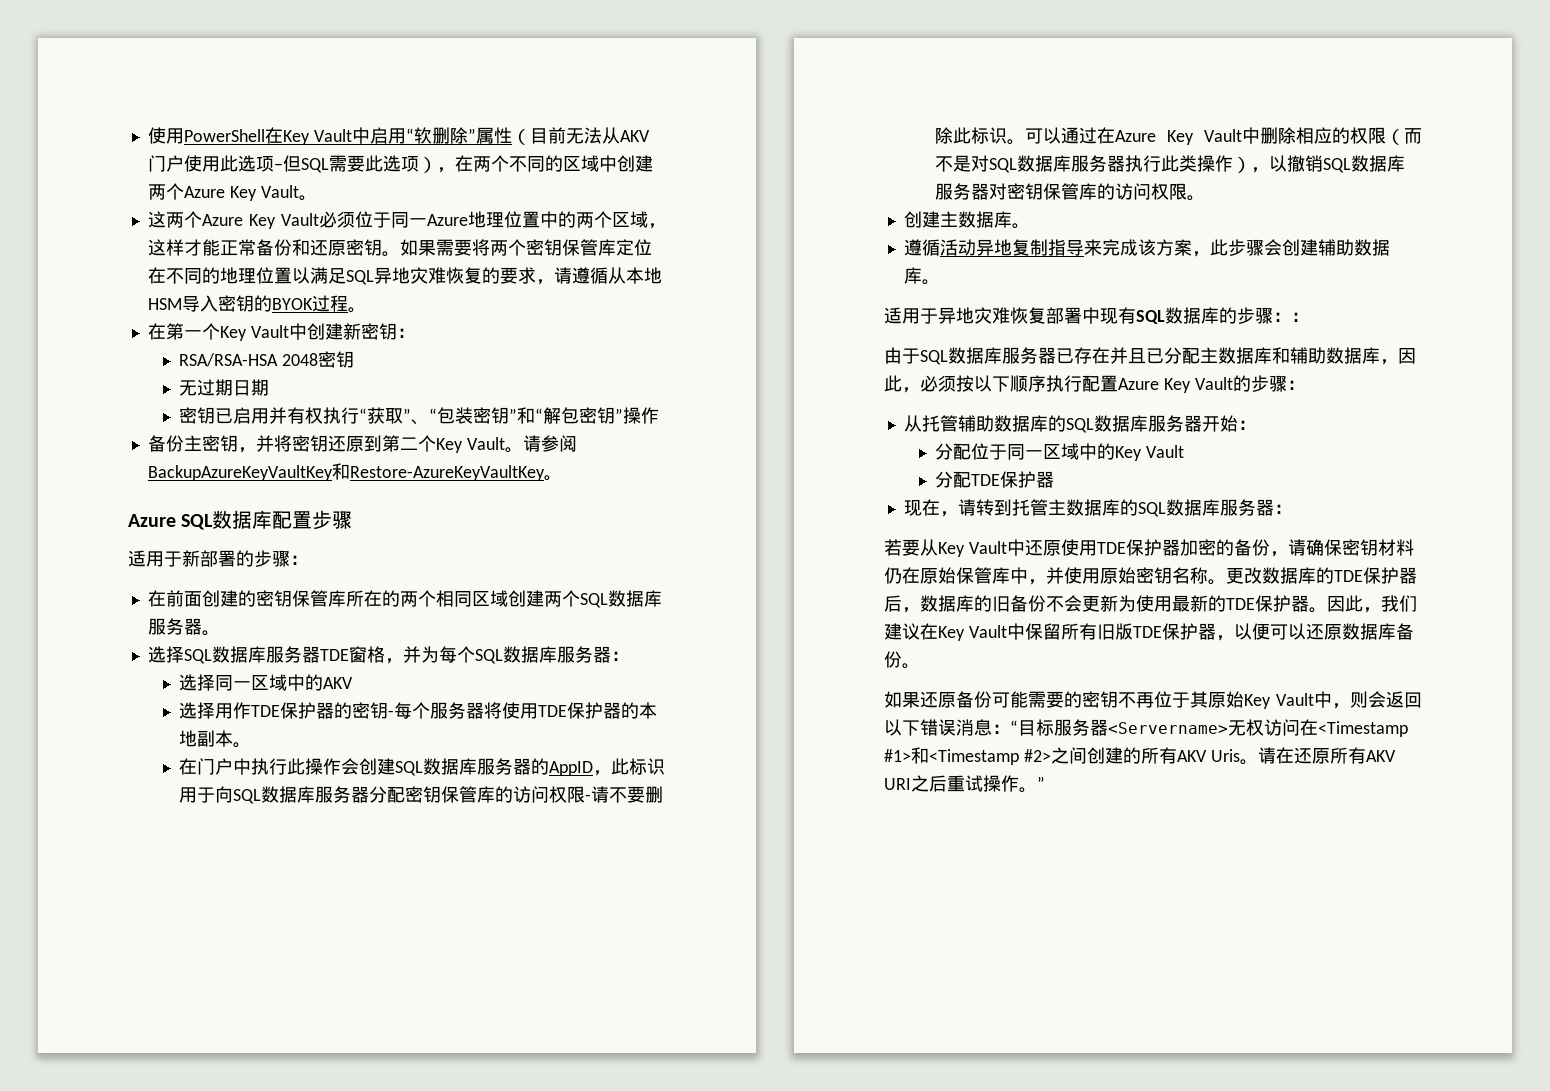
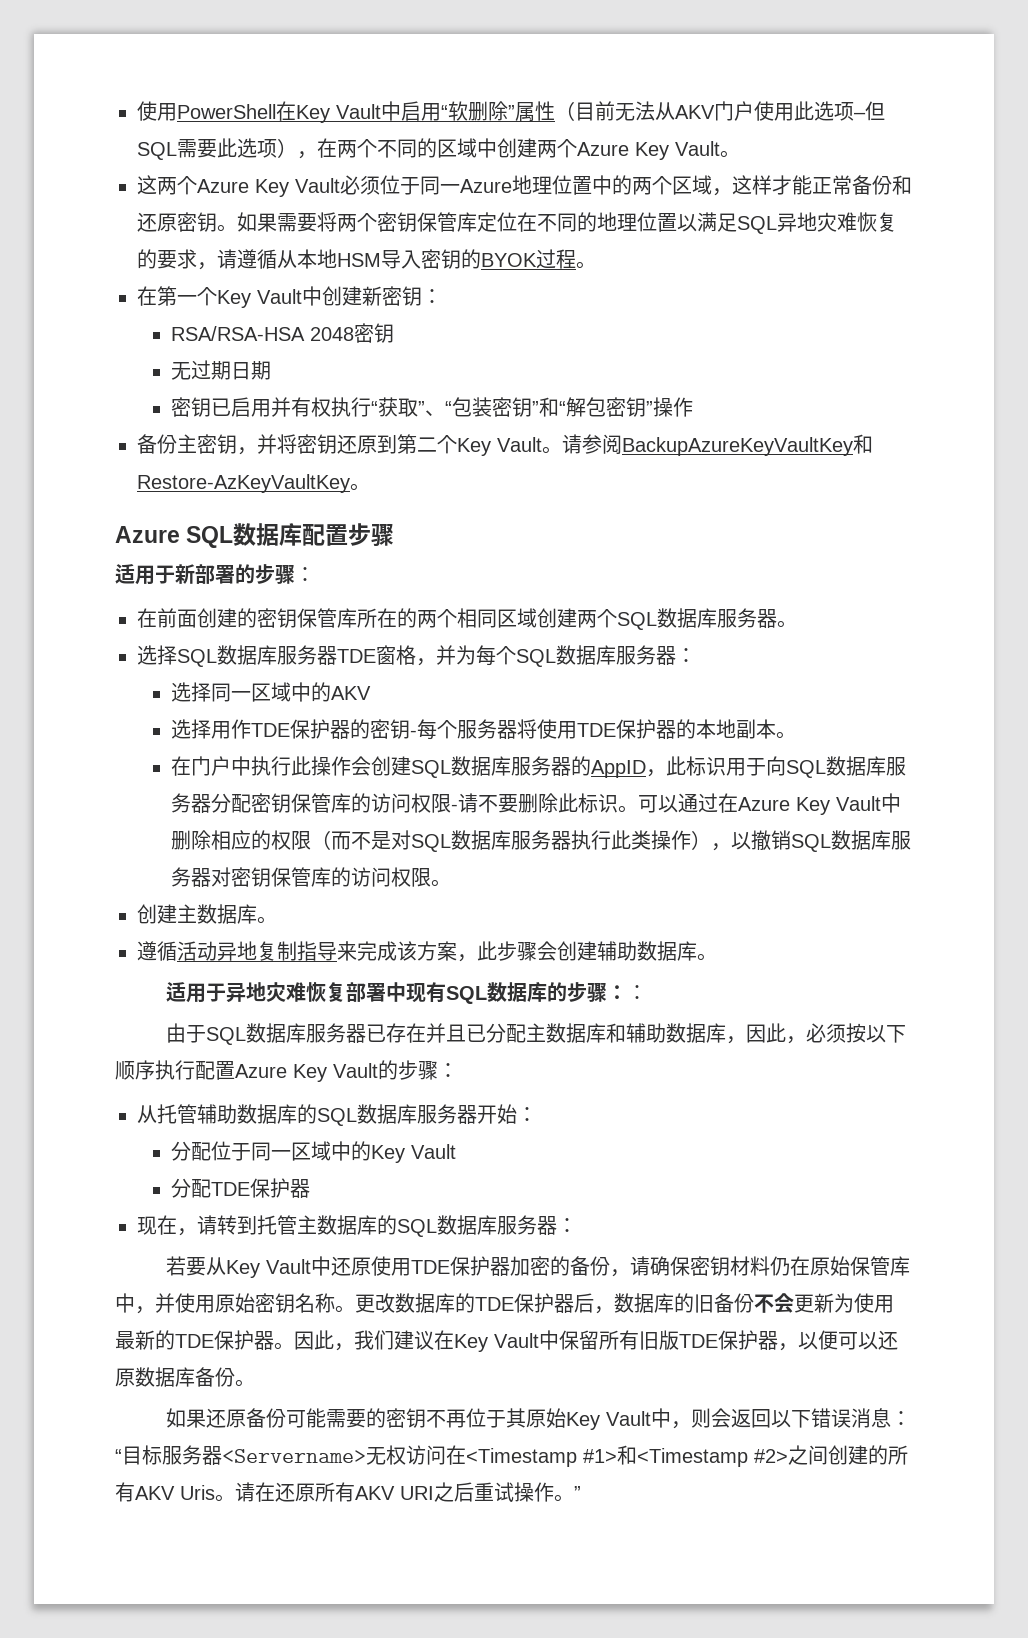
- 请参阅BackupAzureKeyVaultKey和Restore-AzureKeyVaultKey。
+ 请参阅BackupAzureKeyVaultKey和Restore-AzKeyVaultKey。

